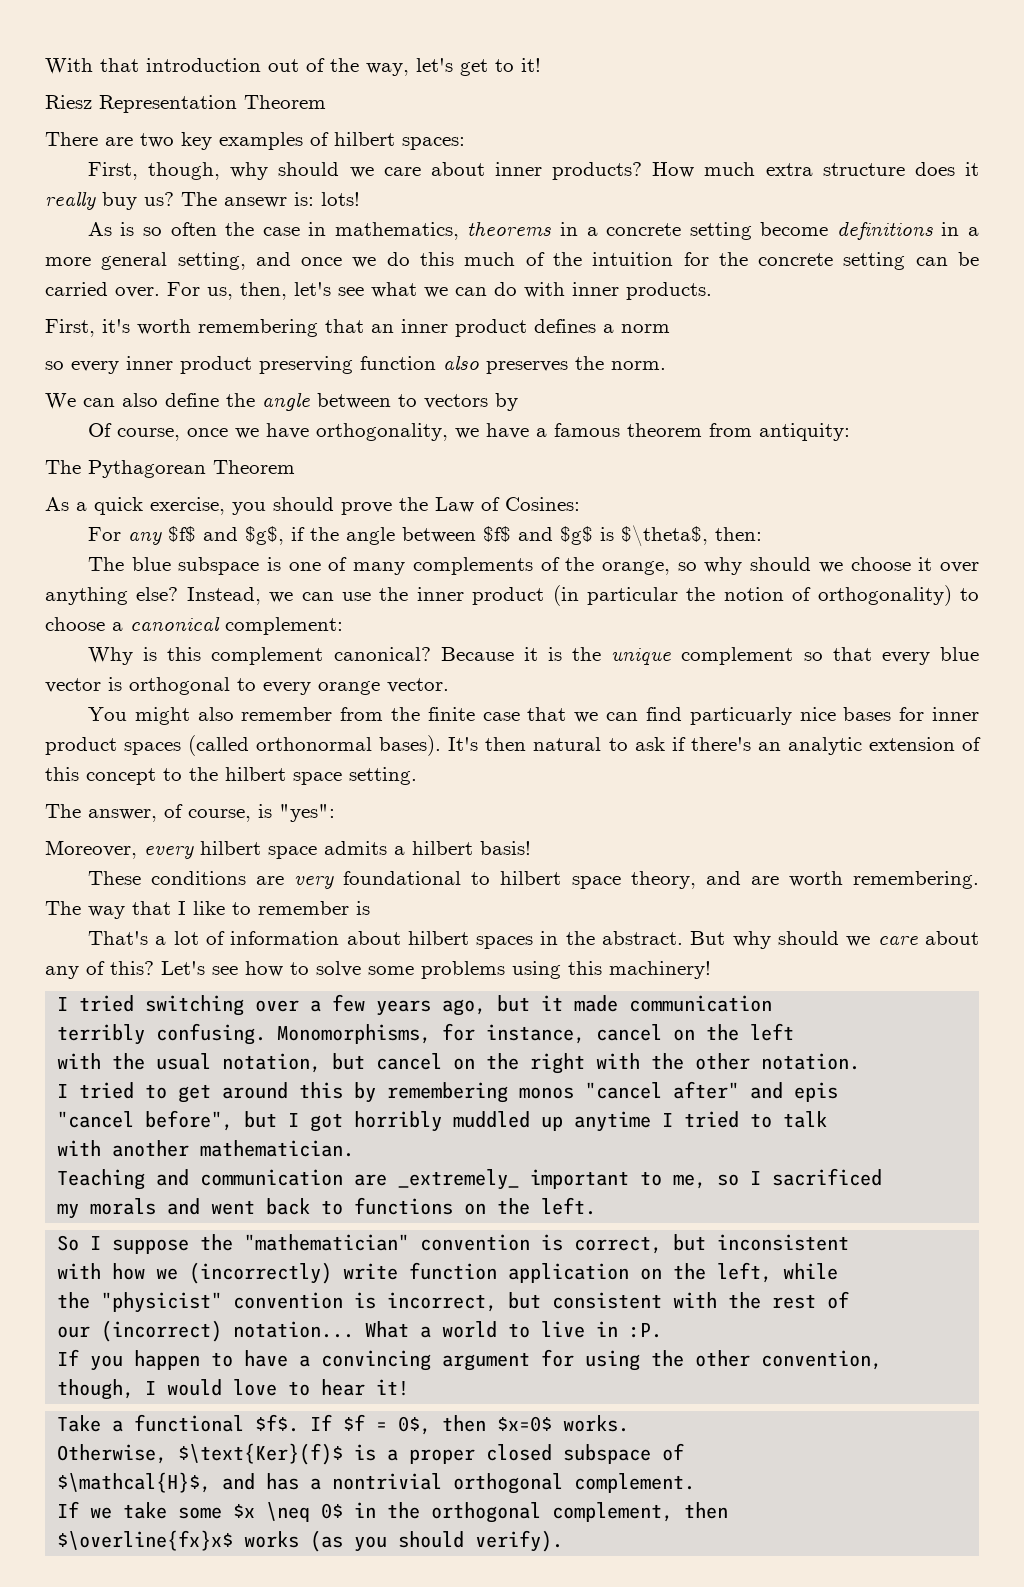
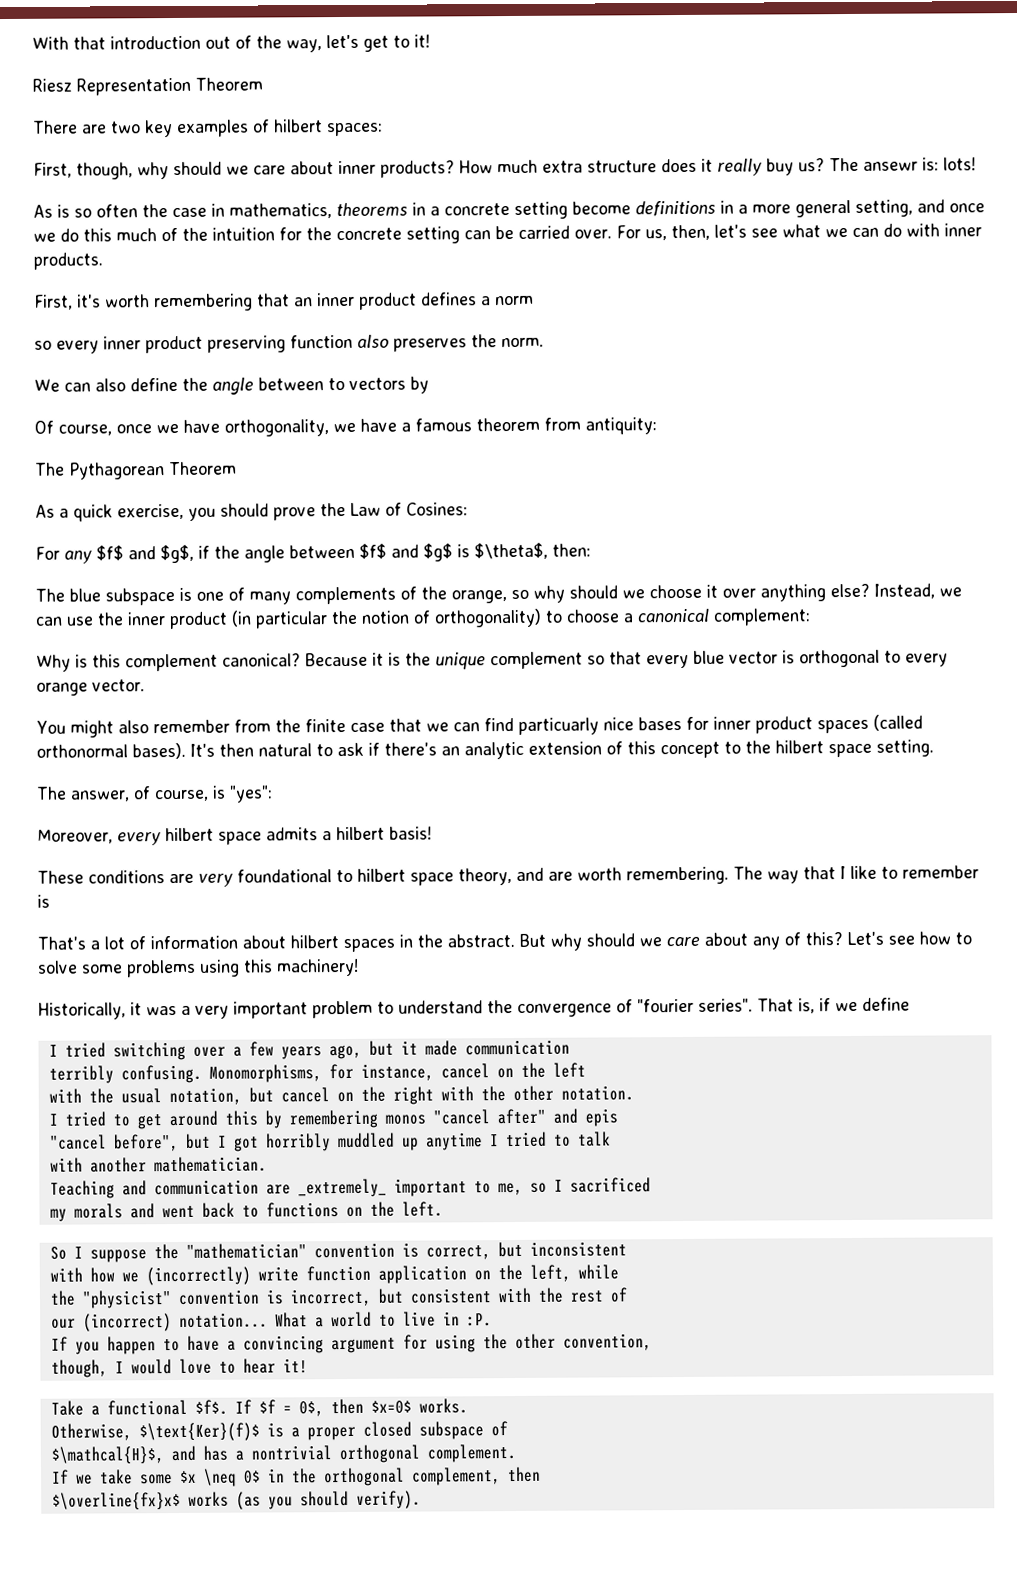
+ Historically, it was a very important problem to understand the convergence of "fourier series". That is, if we define

